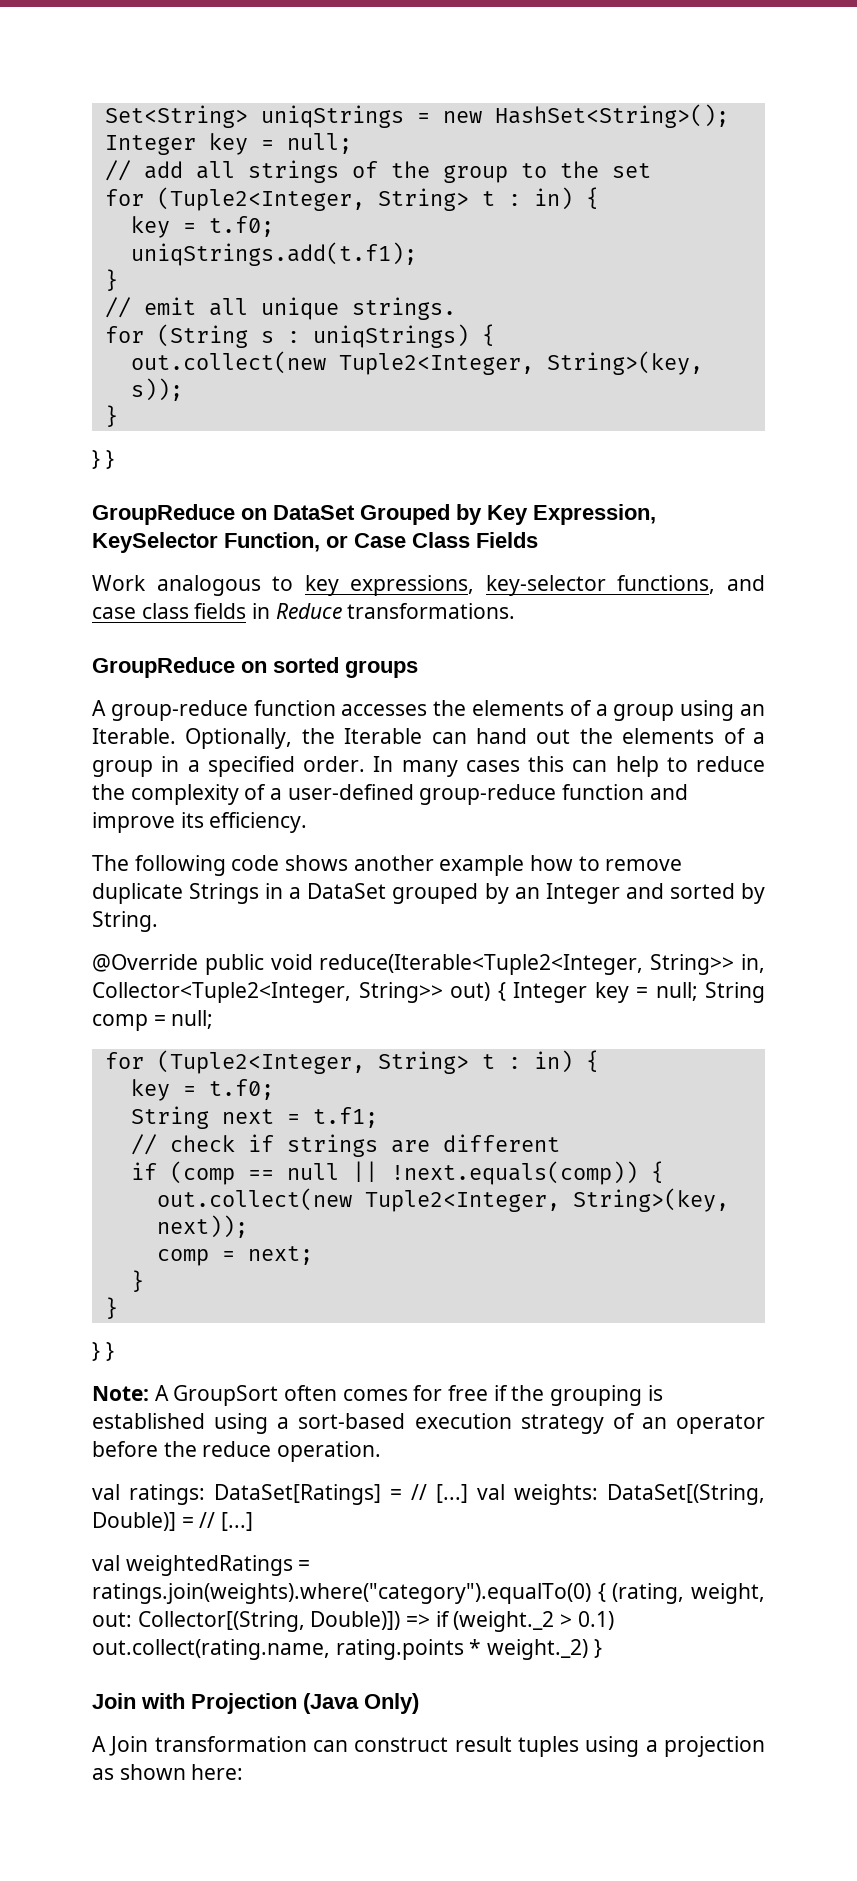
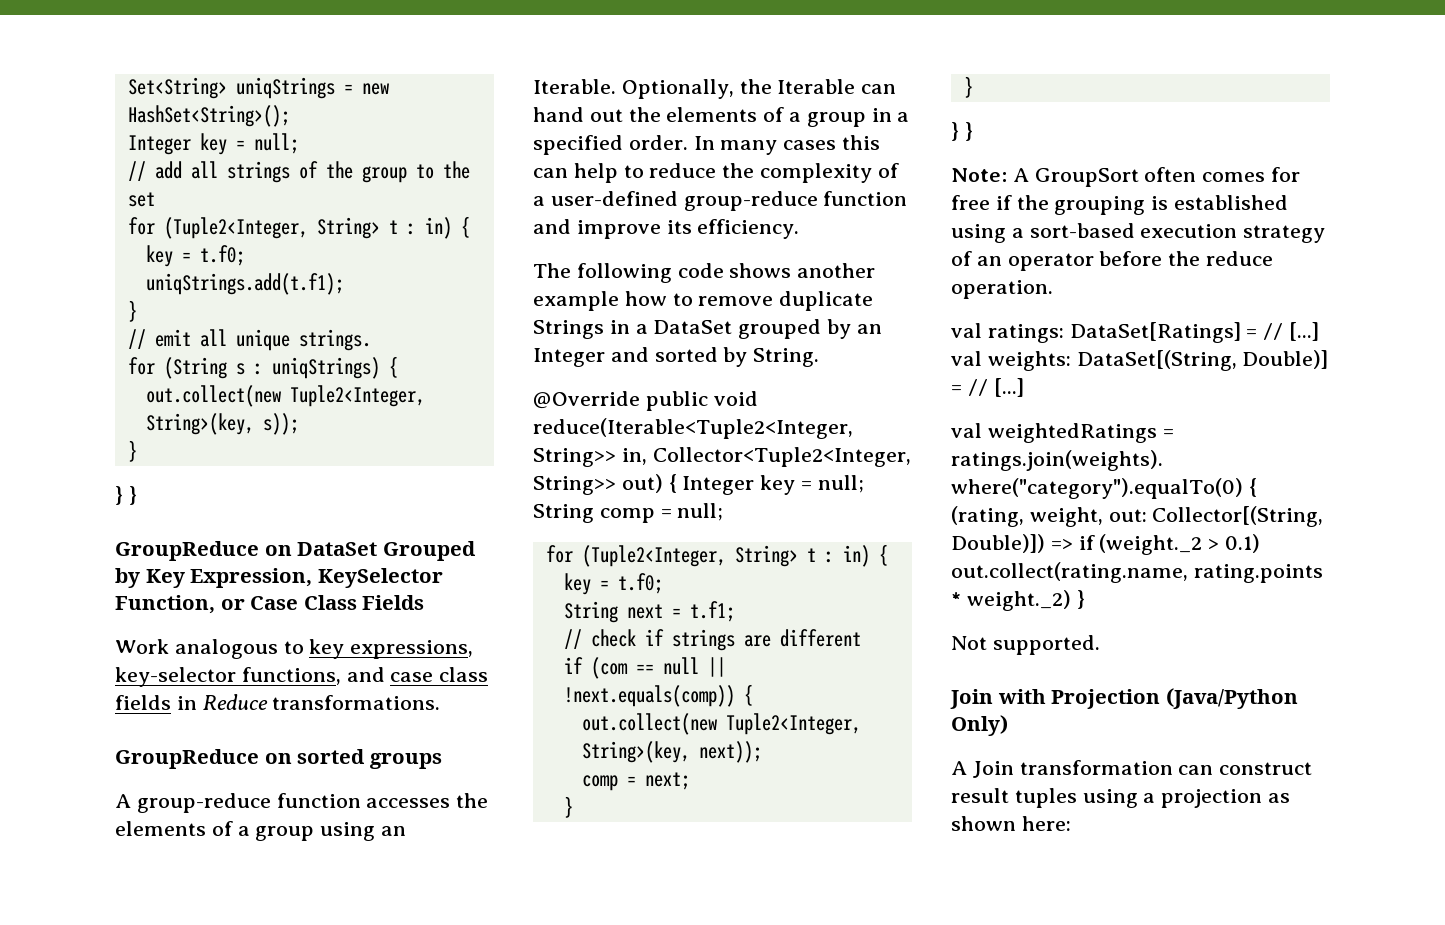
- if (comp == null || !next.equals(comp)) {
+ if (com == null || !next.equals(comp)) {
+ Not supported.
- Join with Projection (Java Only)
+ Join with Projection (Java/Python Only)

